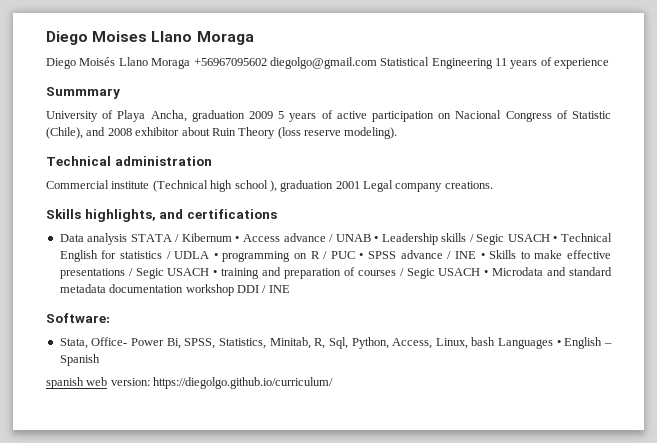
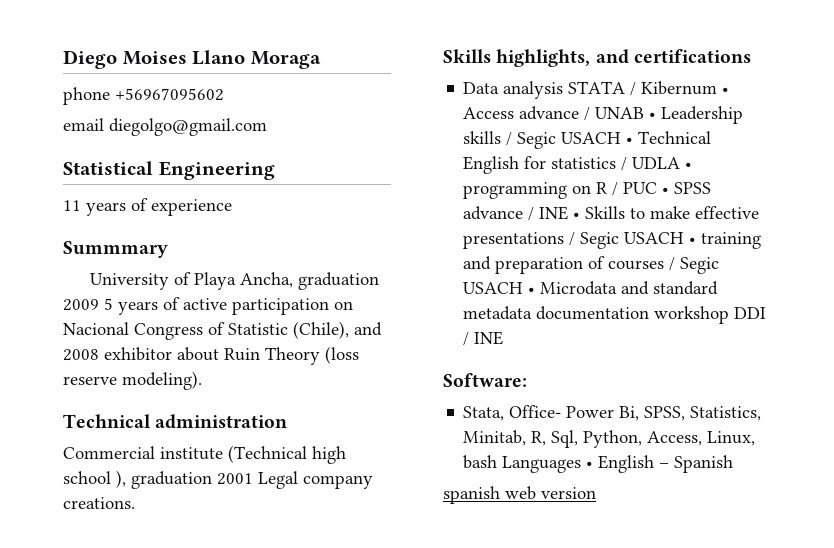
- Diego Moisés Llano Moraga +56967095602 diegolgo@gmail.com Statistical Engineering 11 years of experience
+ phone +56967095602
+ email diegolgo@gmail.com
+ Statistical Engineering
+ 11 years of experience
- spanish web version: https://diegolgo.github.io/curriculum/
+ spanish web version

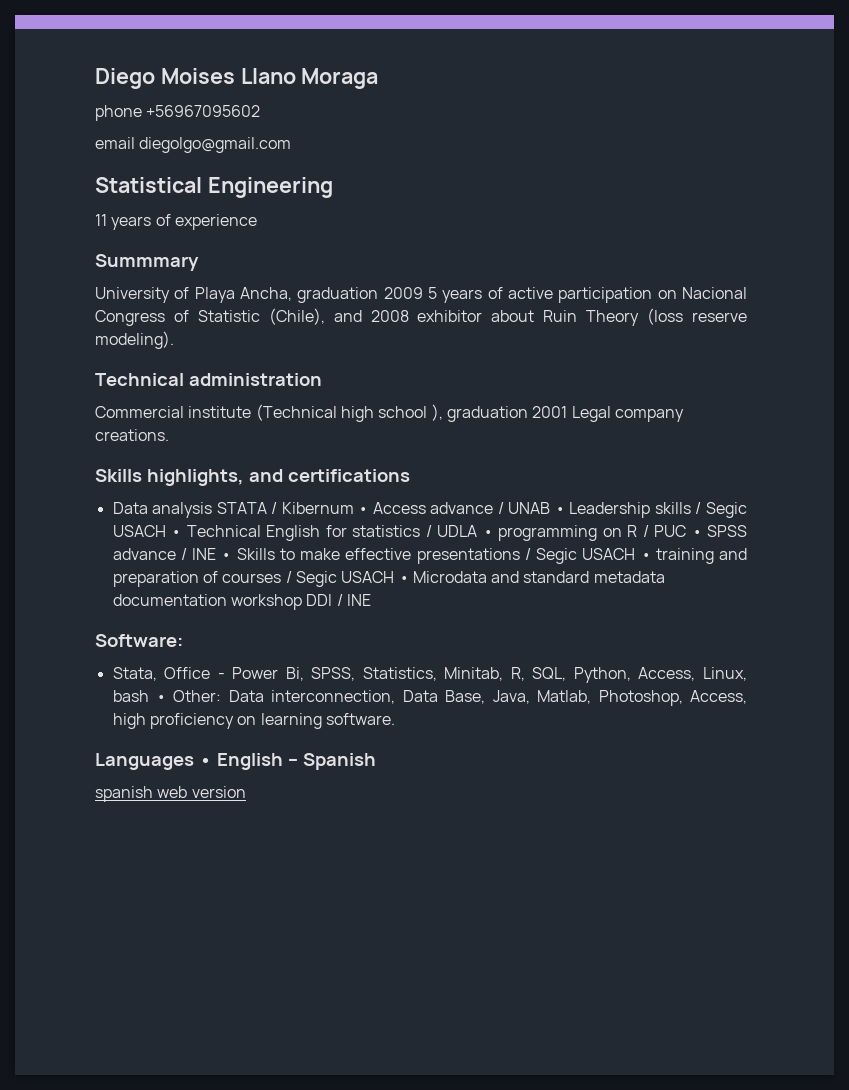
- Stata, Office- Power Bi, SPSS, Statistics, Minitab, R, Sql, Python, Access, Linux, bash Languages • English – Spanish
+ Stata, Office - Power Bi, SPSS, Statistics, Minitab, R, SQL, Python, Access, Linux, bash • Other: Data interconnection, Data Base, Java, Matlab, Photoshop, Access, high proficiency on learning software.
+ Languages • English – Spanish

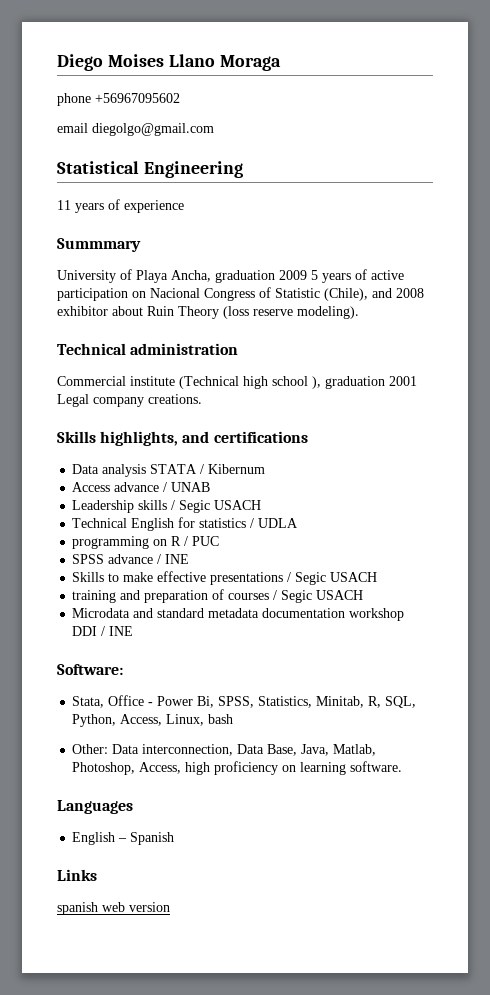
- Data analysis STATA / Kibernum • Access advance / UNAB • Leadership skills / Segic USACH • Technical English for statistics / UDLA • programming on R / PUC • SPSS advance / INE • Skills to make effective presentations / Segic USACH • training and preparation of courses / Segic USACH • Microdata and standard metadata documentation workshop DDI / INE
+ Data analysis STATA / Kibernum
+ Access advance / UNAB
+ Leadership skills / Segic USACH
+ Technical English for statistics / UDLA
+ programming on R / PUC
+ SPSS advance / INE
+ Skills to make effective presentations / Segic USACH
+ training and preparation of courses / Segic USACH
+ Microdata and standard metadata documentation workshop DDI / INE
- Stata, Office - Power Bi, SPSS, Statistics, Minitab, R, SQL, Python, Access, Linux, bash • Other: Data interconnection, Data Base, Java, Matlab, Photoshop, Access, high proficiency on learning software.
+ Stata, Office - Power Bi, SPSS, Statistics, Minitab, R, SQL, Python, Access, Linux, bash
+ Other: Data interconnection, Data Base, Java, Matlab, Photoshop, Access, high proficiency on learning software.
- Languages • English – Spanish
+ Languages
+ English – Spanish
+ Links

